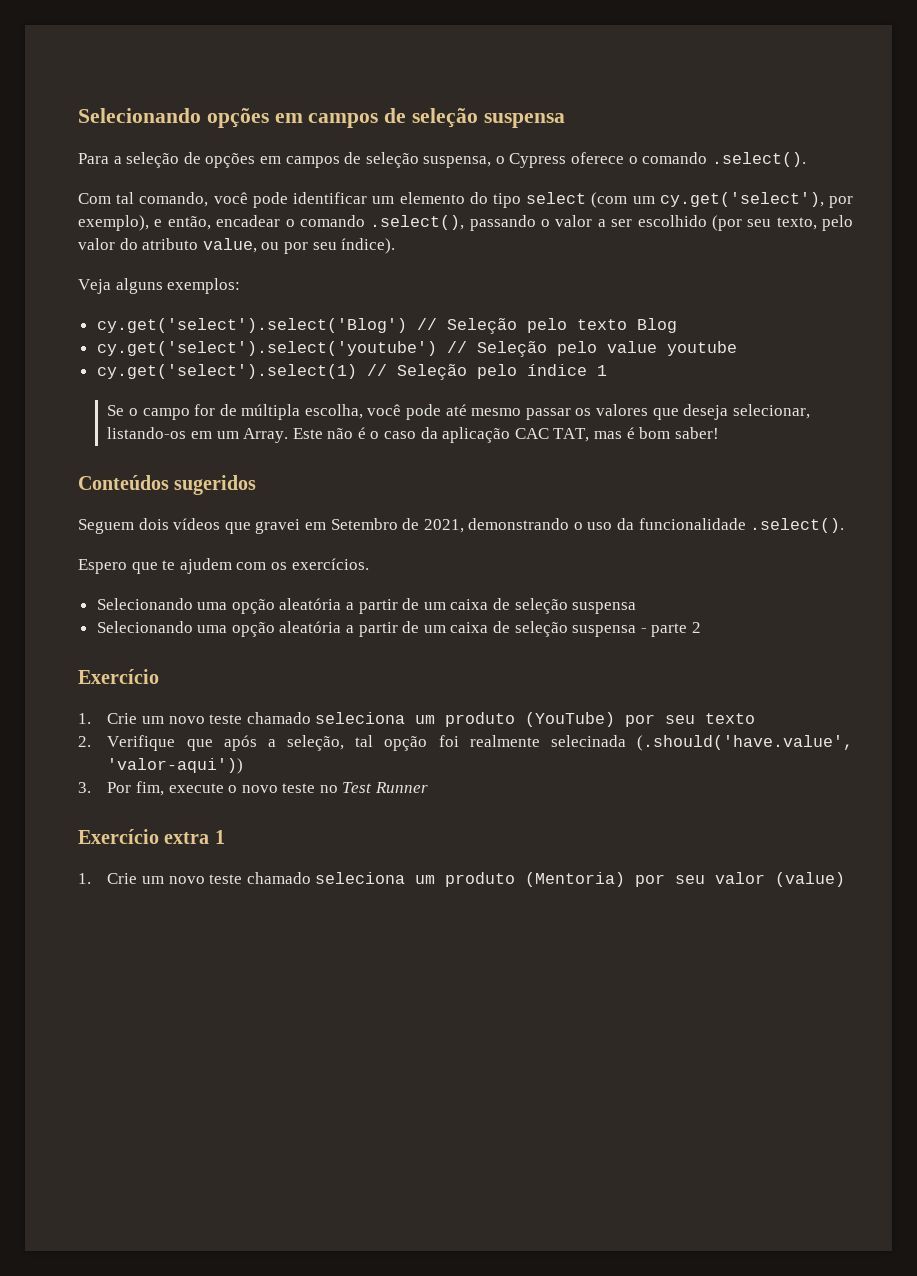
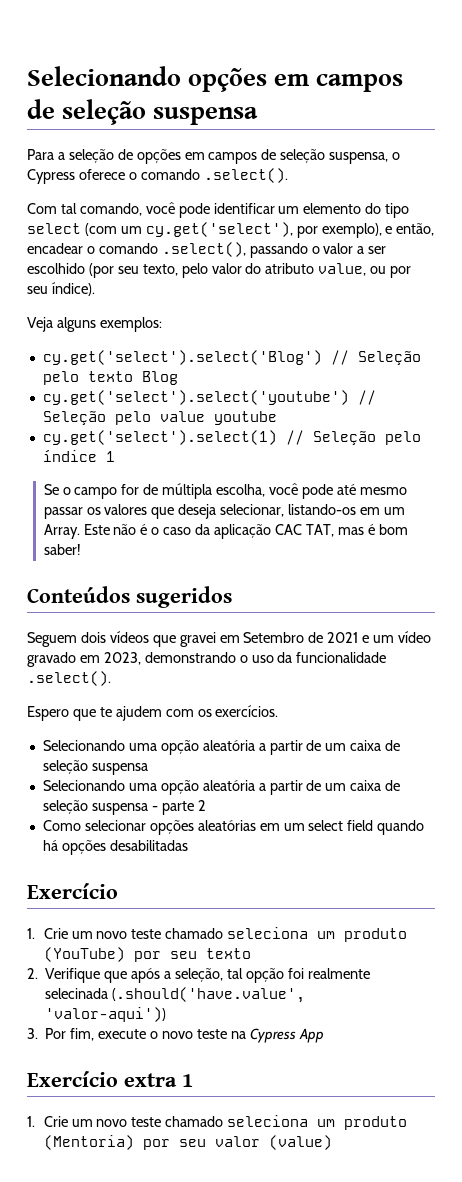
- Seguem dois vídeos que gravei em Setembro de 2021, demonstrando o uso da funcionalidade .select().
+ Seguem dois vídeos que gravei em Setembro de 2021 e um vídeo gravado em 2023, demonstrando o uso da funcionalidade .select().
+ Como selecionar opções aleatórias em um select field quando há opções desabilitadas
- 3. Por fim, execute o novo teste no Test Runner
+ 3. Por fim, execute o novo teste na Cypress App

